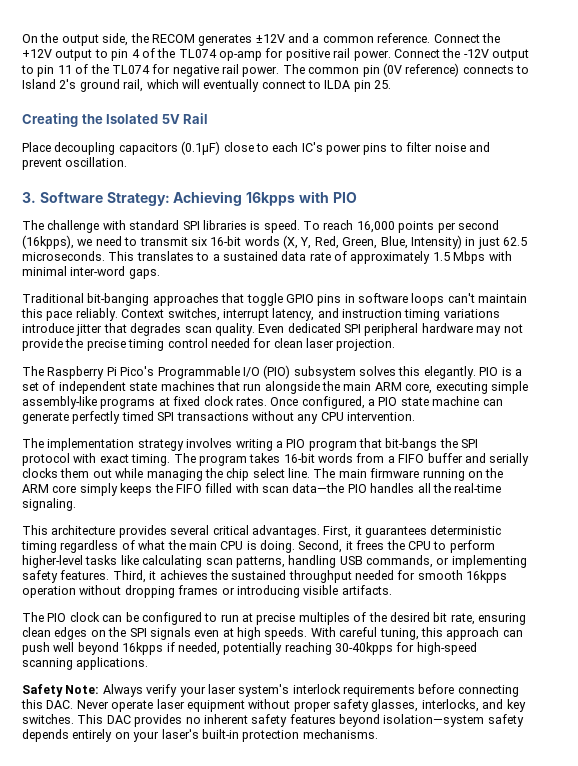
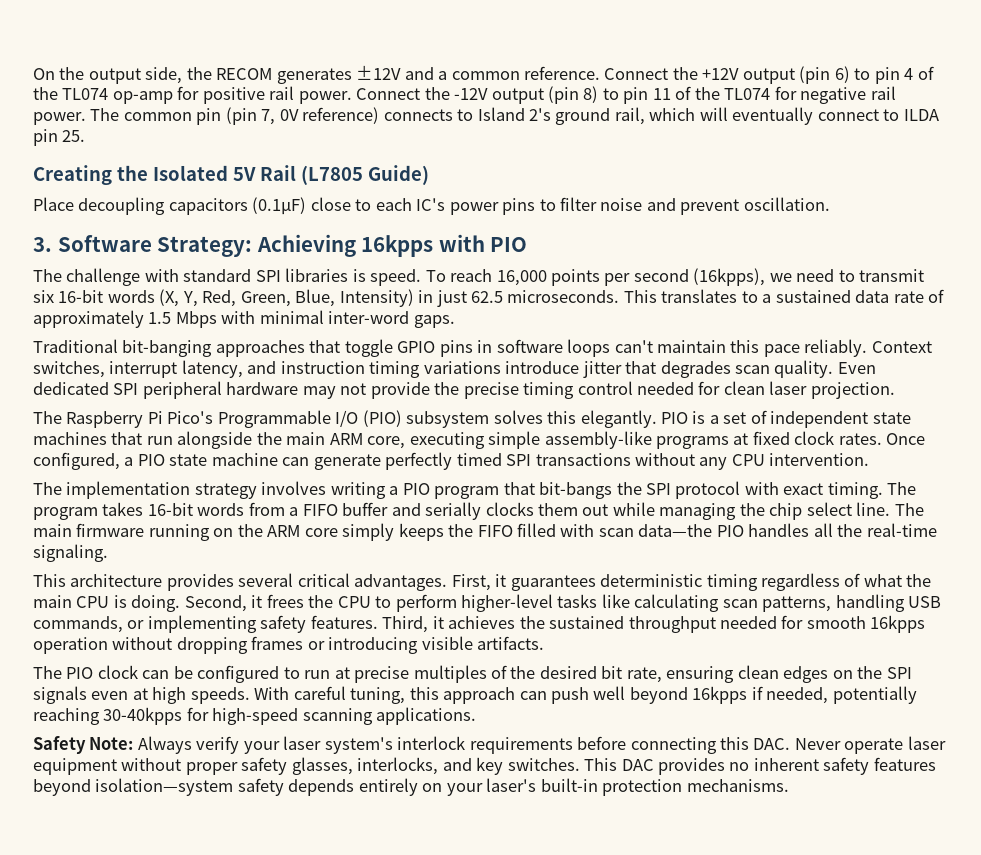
- Connect the +12V output to pin 4 of the TL074 op-amp for positive rail power.
+ Connect the +12V output (pin 6) to pin 4 of the TL074 op-amp for positive rail power.
- Connect the -12V output to pin 11 of the TL074 for negative rail power.
+ Connect the -12V output (pin 8) to pin 11 of the TL074 for negative rail power.
- The common pin (0V reference) connects to Island 2's ground rail, which will eventually connect to ILDA pin 25.
+ The common pin (pin 7, 0V reference) connects to Island 2's ground rail, which will eventually connect to ILDA pin 25.
- Creating the Isolated 5V Rail
+ Creating the Isolated 5V Rail (L7805 Guide)

